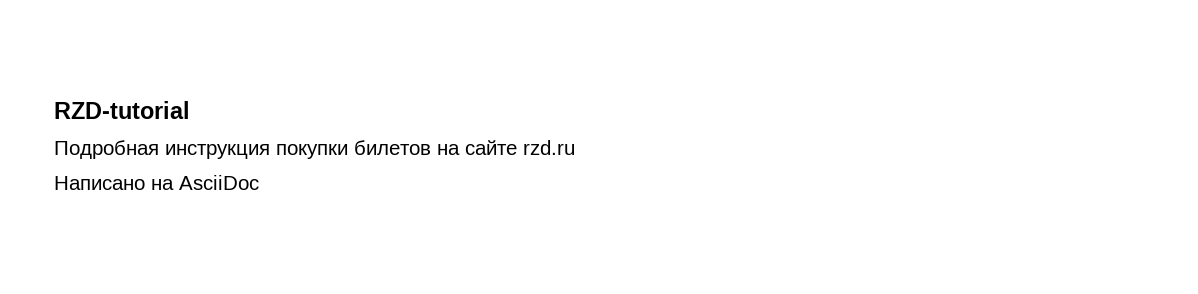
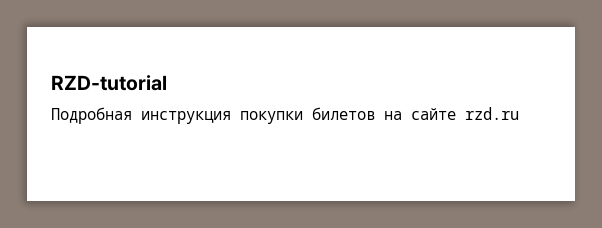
- Написано на AsciiDoc

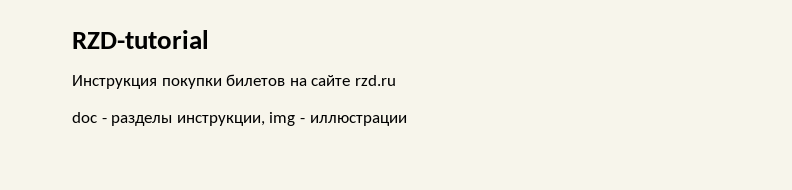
- Подробная инструкция покупки билетов на сайте rzd.ru
+ Инструкция покупки билетов на сайте rzd.ru
+ doc - разделы инструкции, img - иллюстрации

